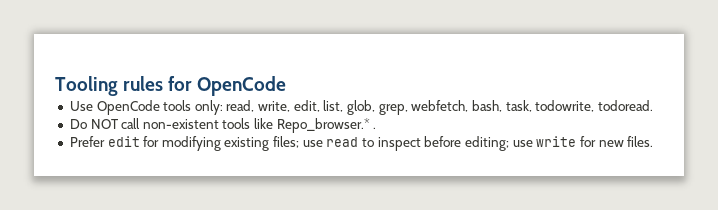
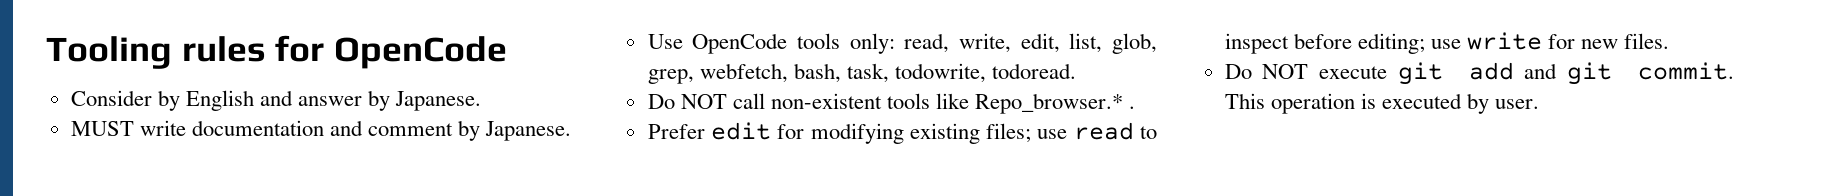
+ Consider by English and answer by Japanese.
+ MUST write documentation and comment by Japanese.
+ Do NOT execute git add and git commit. This operation is executed by user.

